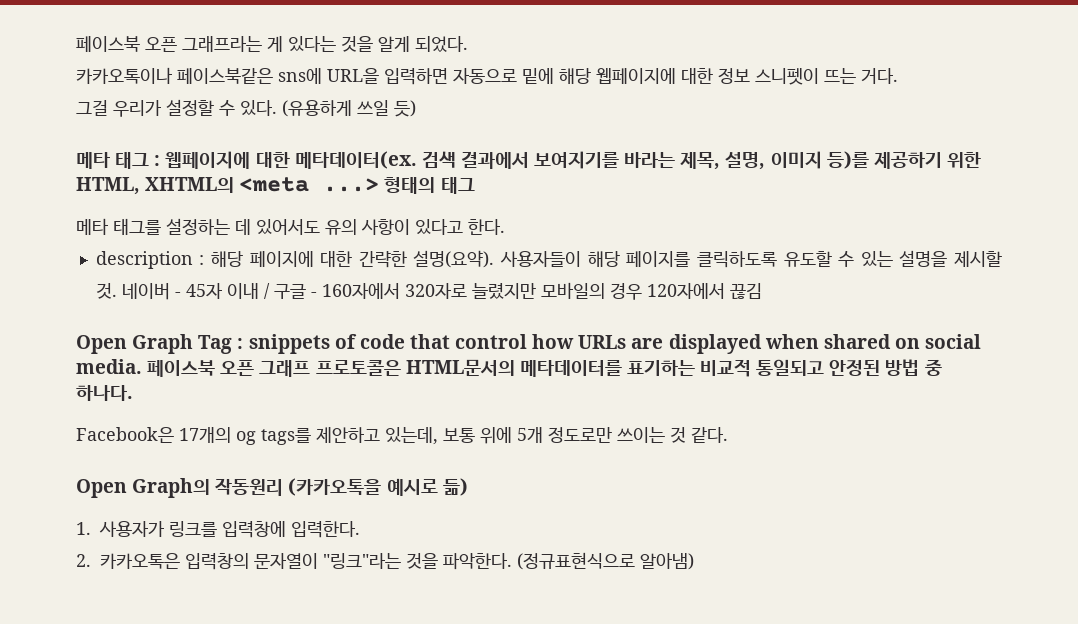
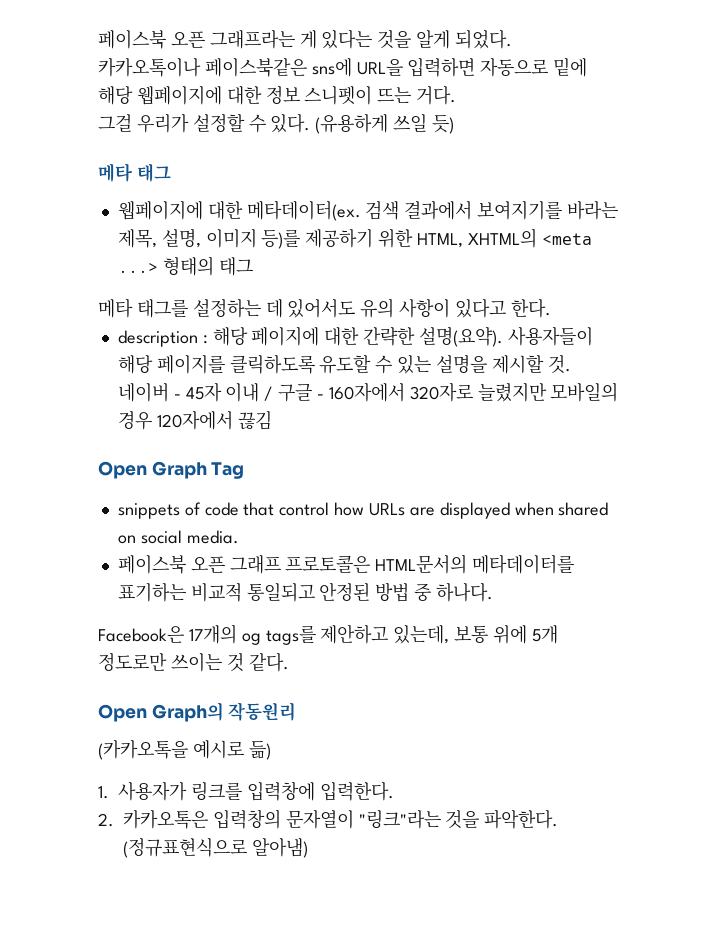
- 메타 태그 : 웹페이지에 대한 메타데이터(ex.
+ 메타 태그
+ 웹페이지에 대한 메타데이터(ex.
- Open Graph Tag : snippets of code that control how URLs are displayed when shared on social media. 페이스북 오픈 그래프 프로토콜은 HTML문서의 메타데이터를 표기하는 비교적 통일되고 안정된 방법 중 하나다.
+ Open Graph Tag
+ snippets of code that control how URLs are displayed when shared on social media.
+ 페이스북 오픈 그래프 프로토콜은 HTML문서의 메타데이터를 표기하는 비교적 통일되고 안정된 방법 중 하나다.
- Open Graph의 작동원리 (카카오톡을 예시로 듦)
+ Open Graph의 작동원리
+ (카카오톡을 예시로 듦)

